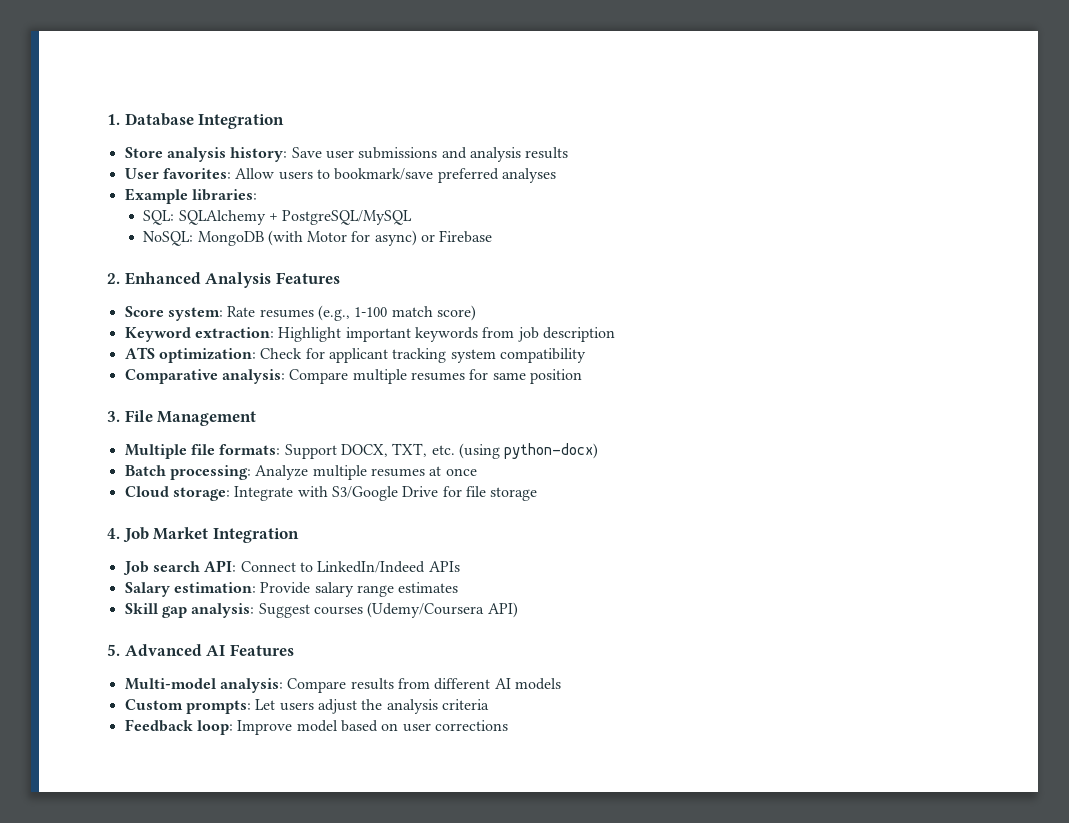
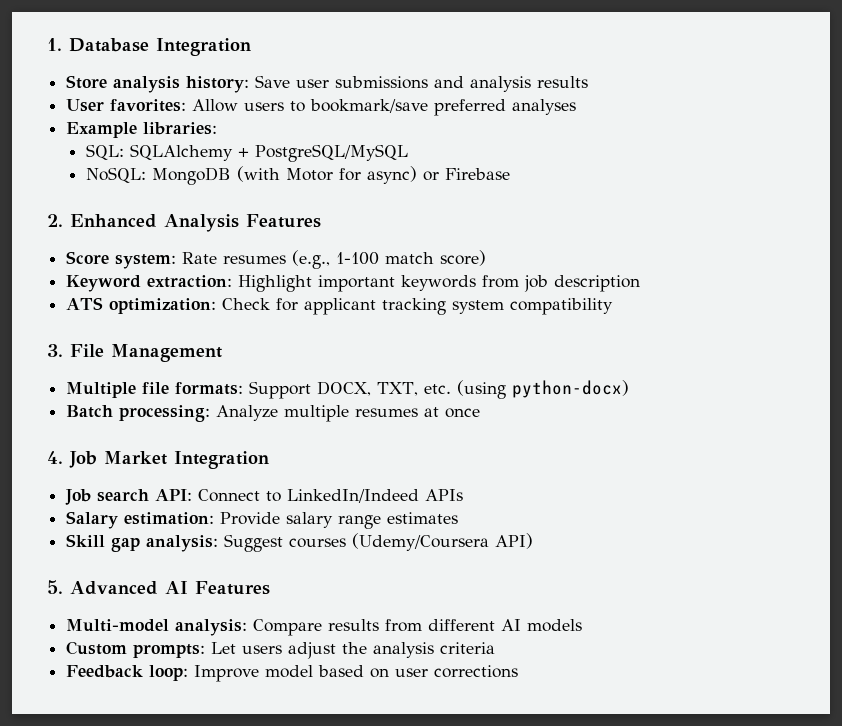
- Comparative analysis: Compare multiple resumes for same position
- Cloud storage: Integrate with S3/Google Drive for file storage

